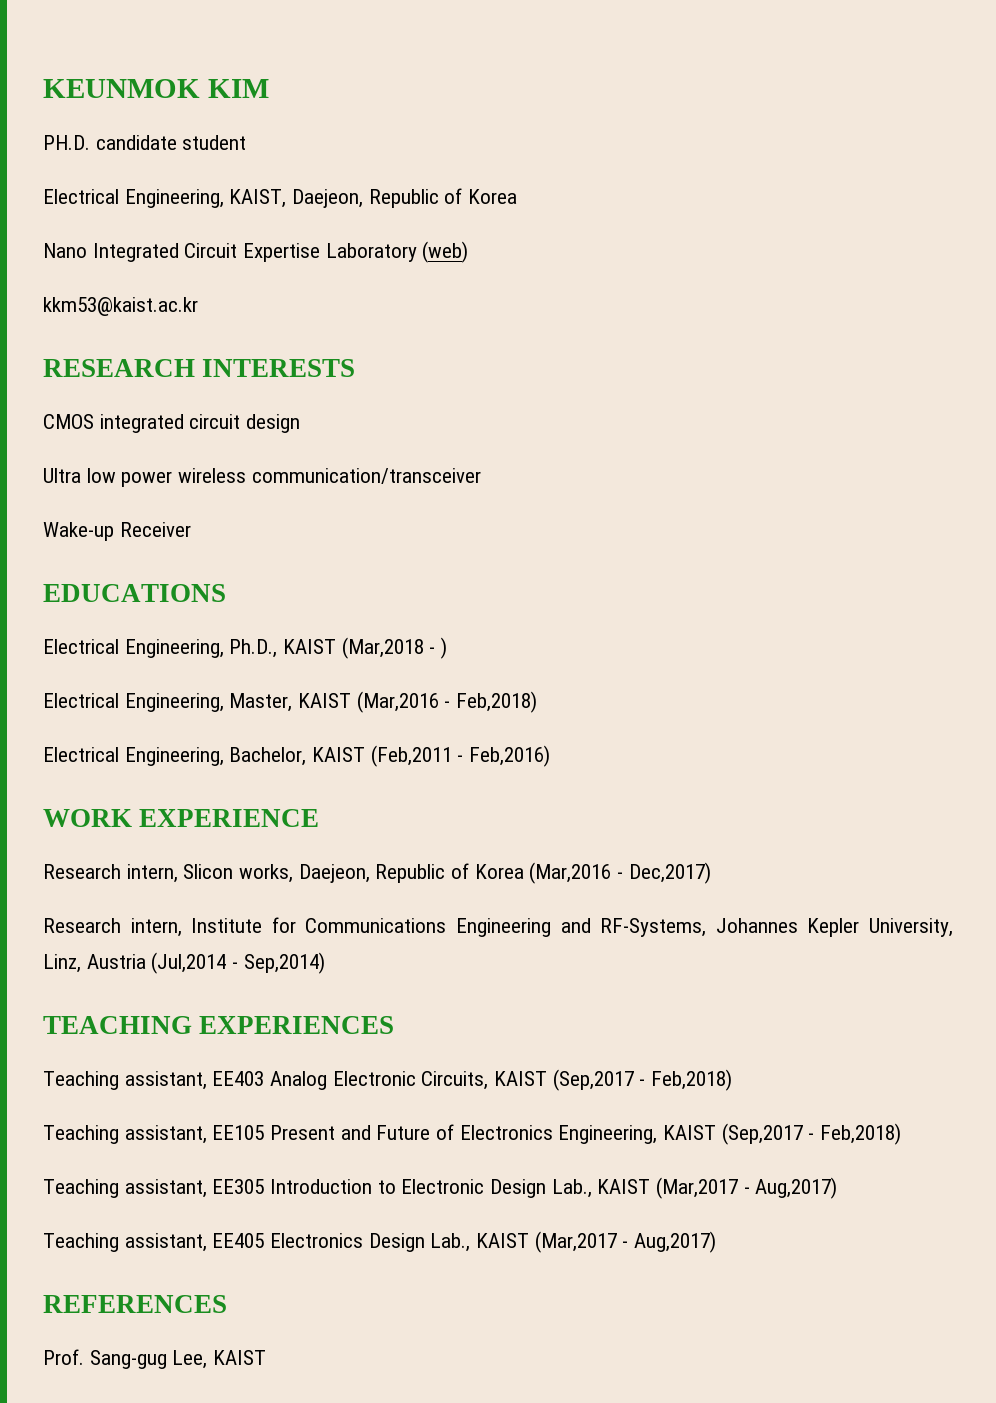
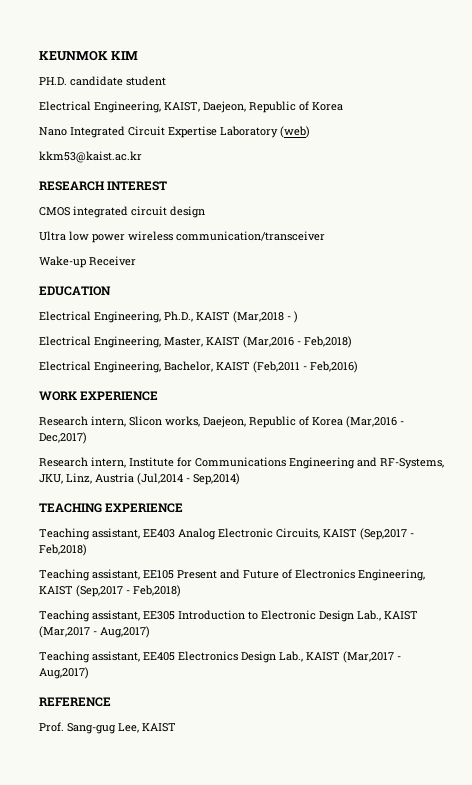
- RESEARCH INTERESTS
+ RESEARCH INTEREST
- EDUCATIONS
+ EDUCATION
- Research intern, Institute for Communications Engineering and RF-Systems, Johannes Kepler University, Linz, Austria (Jul,2014 - Sep,2014)
+ Research intern, Institute for Communications Engineering and RF-Systems, JKU, Linz, Austria (Jul,2014 - Sep,2014)
- TEACHING EXPERIENCES
+ TEACHING EXPERIENCE
- REFERENCES
+ REFERENCE

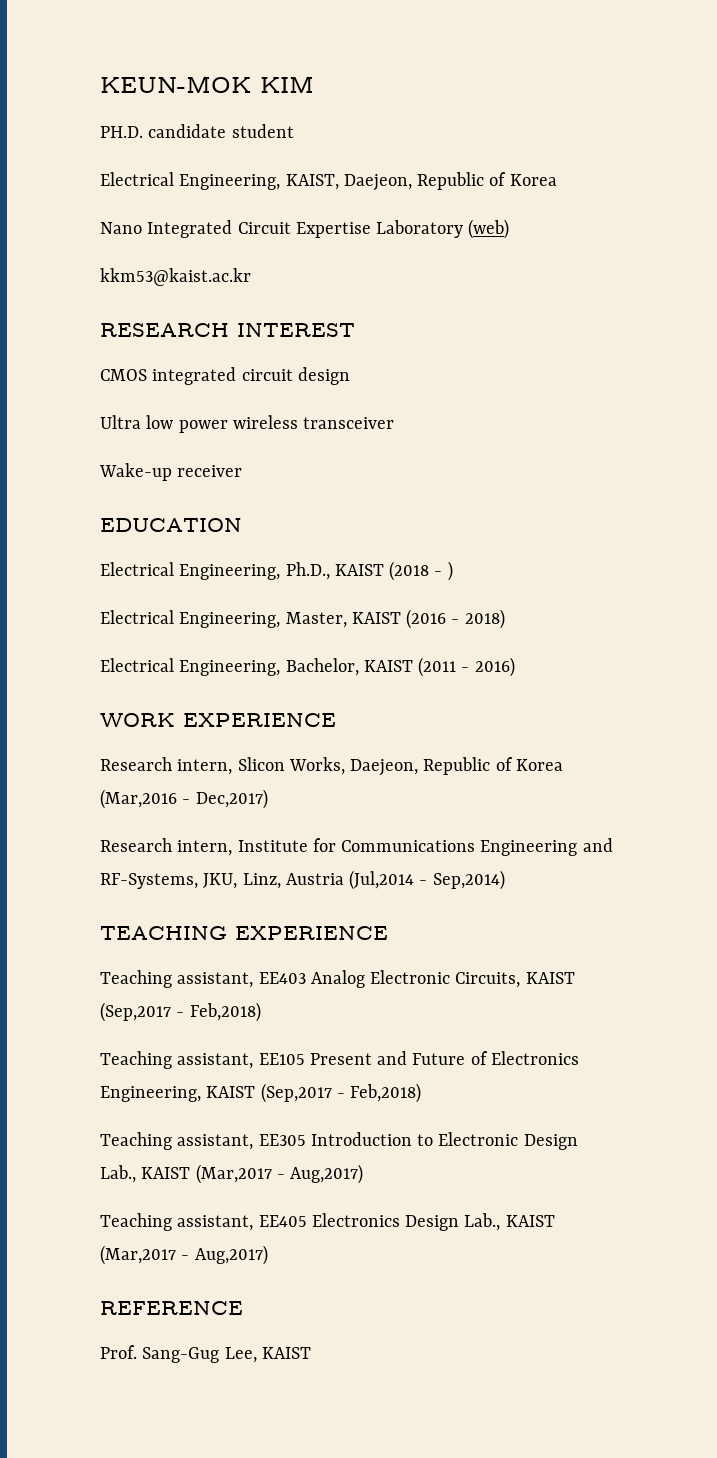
- KEUNMOK KIM
+ KEUN-MOK KIM
- Ultra low power wireless communication/transceiver
+ Ultra low power wireless transceiver
- Wake-up Receiver
+ Wake-up receiver
- Electrical Engineering, Ph.D., KAIST (Mar,2018 - )
+ Electrical Engineering, Ph.D., KAIST (2018 - )
- Electrical Engineering, Master, KAIST (Mar,2016 - Feb,2018)
+ Electrical Engineering, Master, KAIST (2016 - 2018)
- Electrical Engineering, Bachelor, KAIST (Feb,2011 - Feb,2016)
+ Electrical Engineering, Bachelor, KAIST (2011 - 2016)
- Research intern, Slicon works, Daejeon, Republic of Korea (Mar,2016 - Dec,2017)
+ Research intern, Slicon Works, Daejeon, Republic of Korea (Mar,2016 - Dec,2017)
- Prof. Sang-gug Lee, KAIST
+ Prof. Sang-Gug Lee, KAIST

